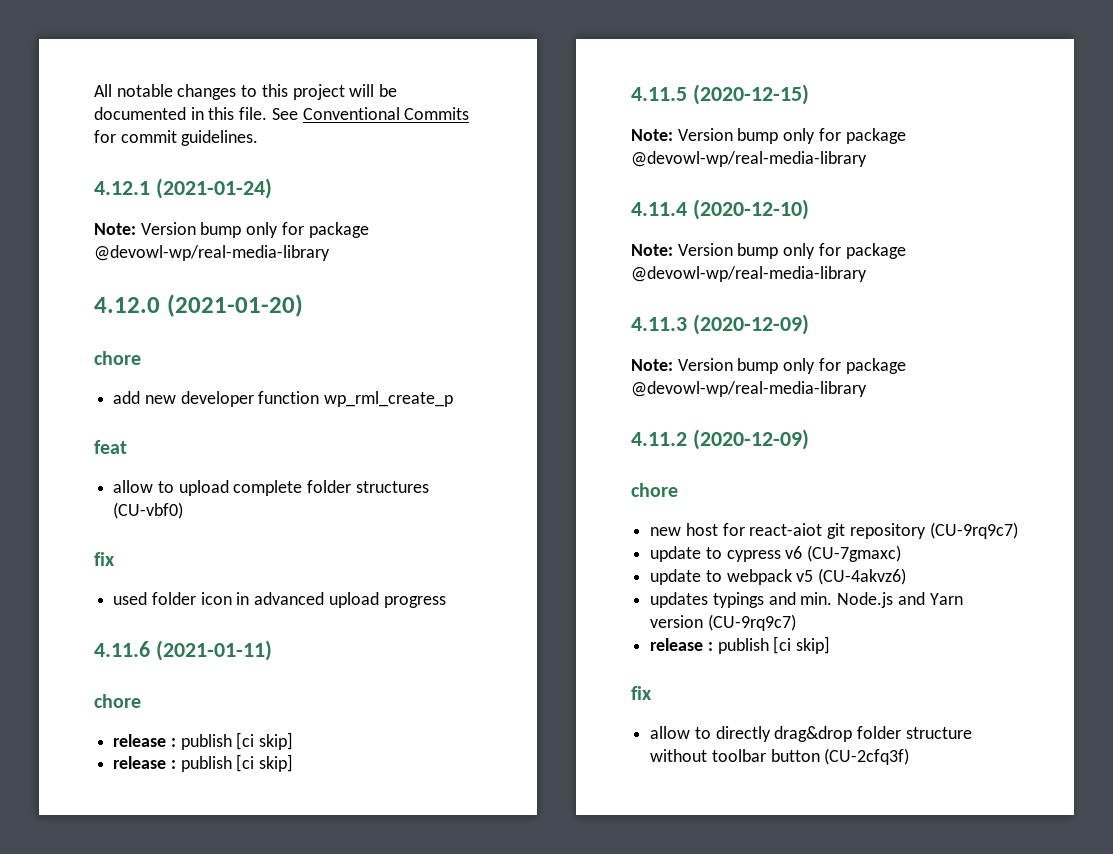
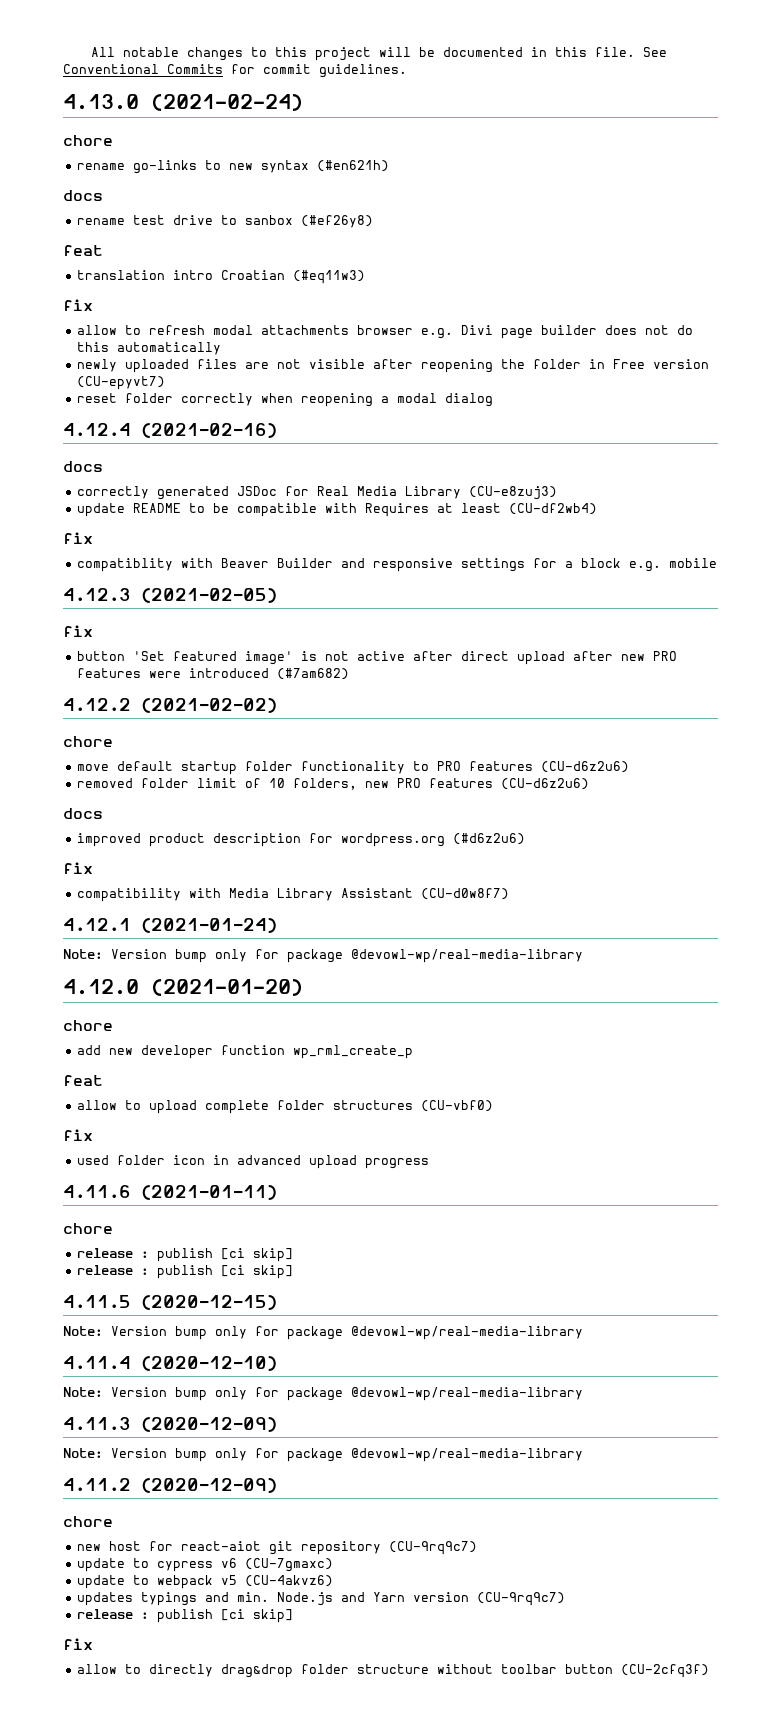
+ 4.13.0 (2021-02-24)
+ chore
+ rename go-links to new syntax (#en621h)
+ docs
+ rename test drive to sanbox (#ef26y8)
+ feat
+ translation intro Croatian (#eq11w3)
+ fix
+ allow to refresh modal attachments browser e.g. Divi page builder does not do this automatically
+ newly uploaded files are not visible after reopening the folder in Free version (CU-epyvt7)
+ reset folder correctly when reopening a modal dialog
+ 4.12.4 (2021-02-16)
+ docs
+ correctly generated JSDoc for Real Media Library (CU-e8zuj3)
+ update README to be compatible with Requires at least (CU-df2wb4)
+ fix
+ compatiblity with Beaver Builder and responsive settings for a block e.g. mobile
+ 4.12.3 (2021-02-05)
+ fix
+ button 'Set featured image' is not active after direct upload after new PRO features were introduced (#7am682)
+ 4.12.2 (2021-02-02)
+ chore
+ move default startup folder functionality to PRO features (CU-d6z2u6)
+ removed folder limit of 10 folders, new PRO features (CU-d6z2u6)
+ docs
+ improved product description for wordpress.org (#d6z2u6)
+ fix
+ compatibility with Media Library Assistant (CU-d0w8f7)

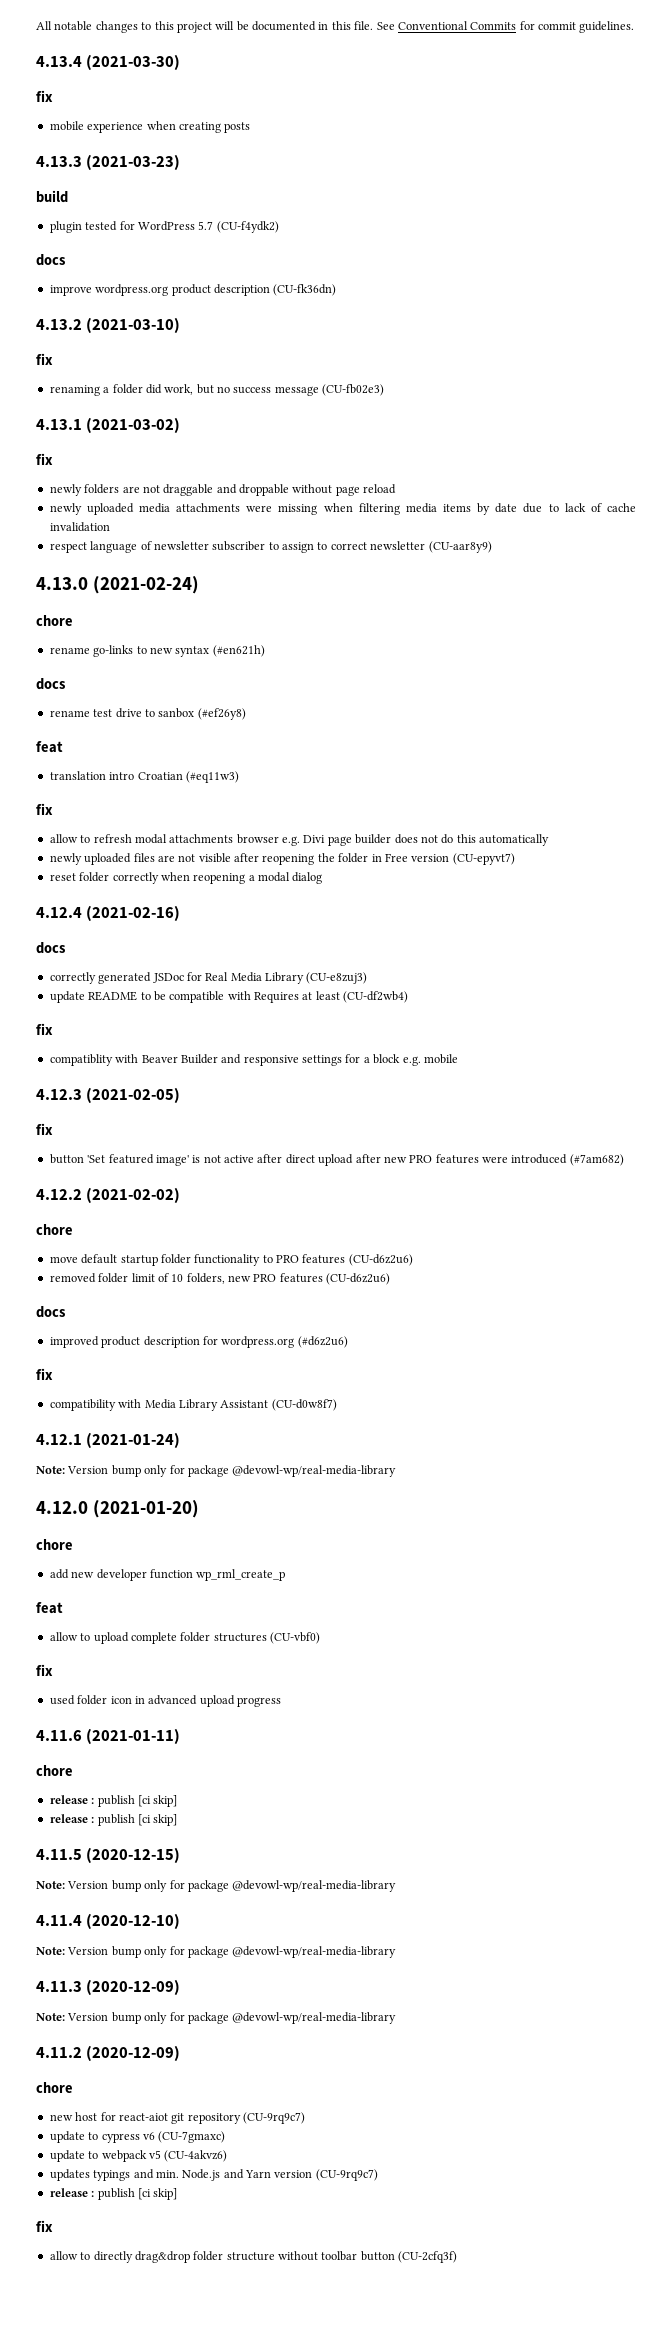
+ 4.13.4 (2021-03-30)
+ fix
+ mobile experience when creating posts
+ 4.13.3 (2021-03-23)
+ build
+ plugin tested for WordPress 5.7 (CU-f4ydk2)
+ docs
+ improve wordpress.org product description (CU-fk36dn)
+ 4.13.2 (2021-03-10)
+ fix
+ renaming a folder did work, but no success message (CU-fb02e3)
+ 4.13.1 (2021-03-02)
+ fix
+ newly folders are not draggable and droppable without page reload
+ newly uploaded media attachments were missing when filtering media items by date due to lack of cache invalidation
+ respect language of newsletter subscriber to assign to correct newsletter (CU-aar8y9)

